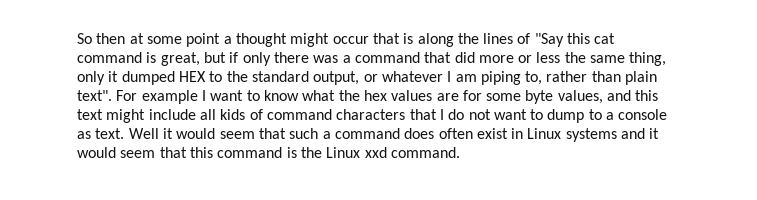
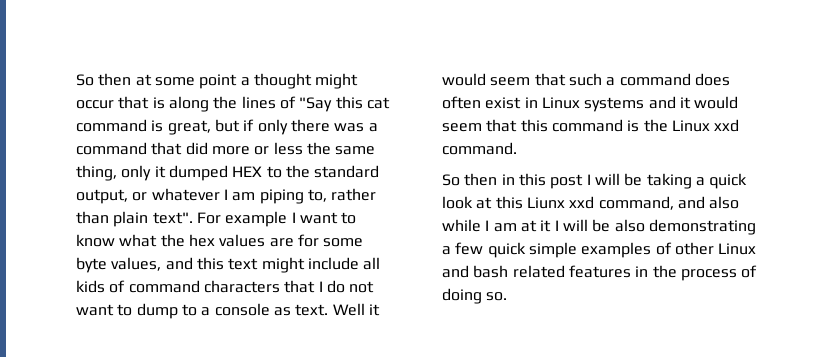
+ So then in this post I will be taking a quick look at this Liunx xxd command, and also while I am at it I will be also demonstrating a few quick simple examples of other Linux and bash related features in the process of doing so.

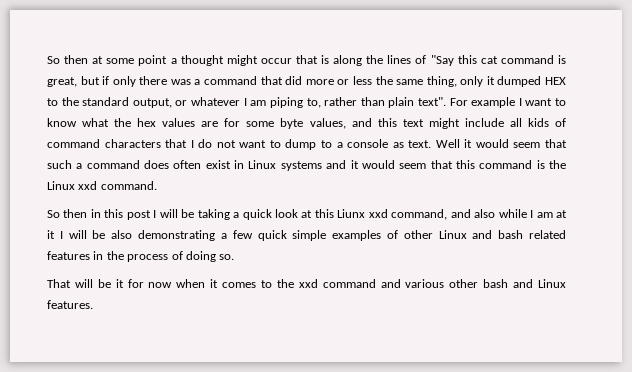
+ That will be it for now when it comes to the xxd command and various other bash and Linux features.

